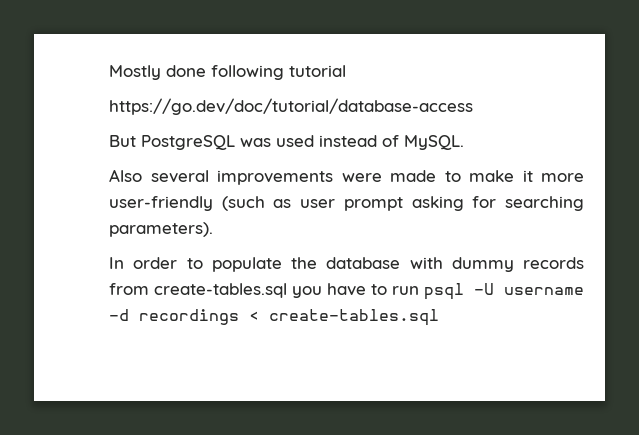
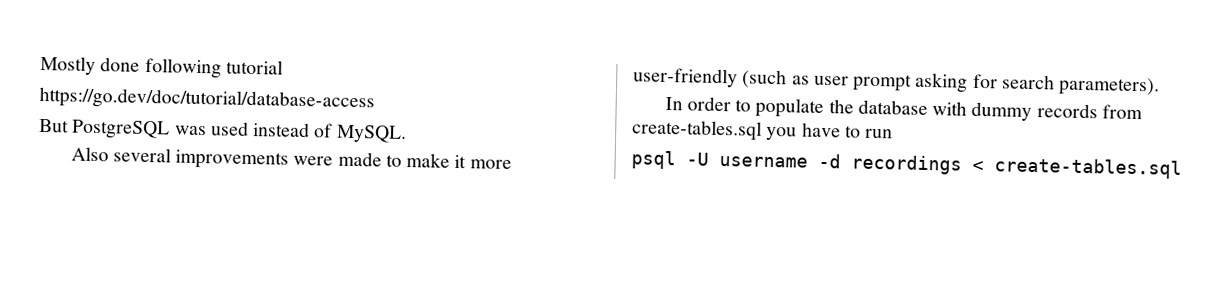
- Also several improvements were made to make it more user-friendly (such as user prompt asking for searching parameters).
+ Also several improvements were made to make it more user-friendly (such as user prompt asking for search parameters).
- In order to populate the database with dummy records from create-tables.sql you have to run psql -U username -d recordings < create-tables.sql
+ In order to populate the database with dummy records from create-tables.sql you have to run
+ psql -U username -d recordings < create-tables.sql

